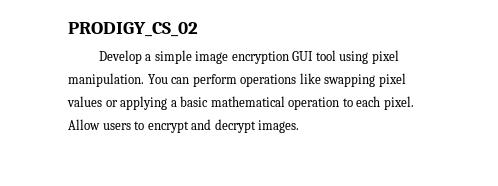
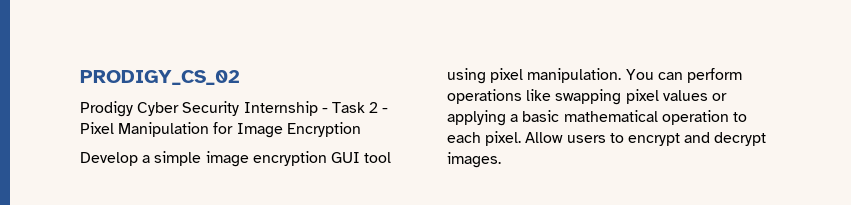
+ Prodigy Cyber Security Internship - Task 2 - Pixel Manipulation for Image Encryption

